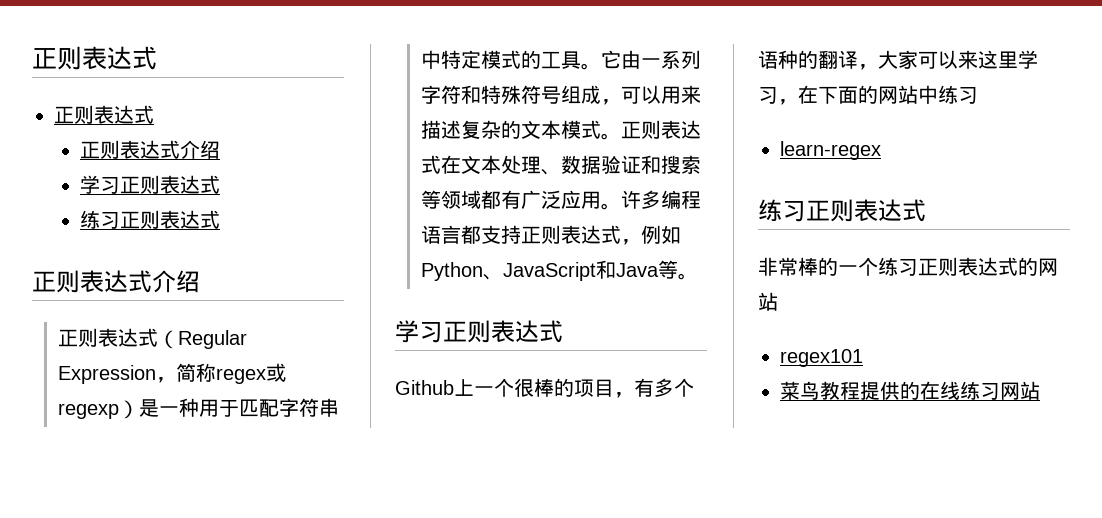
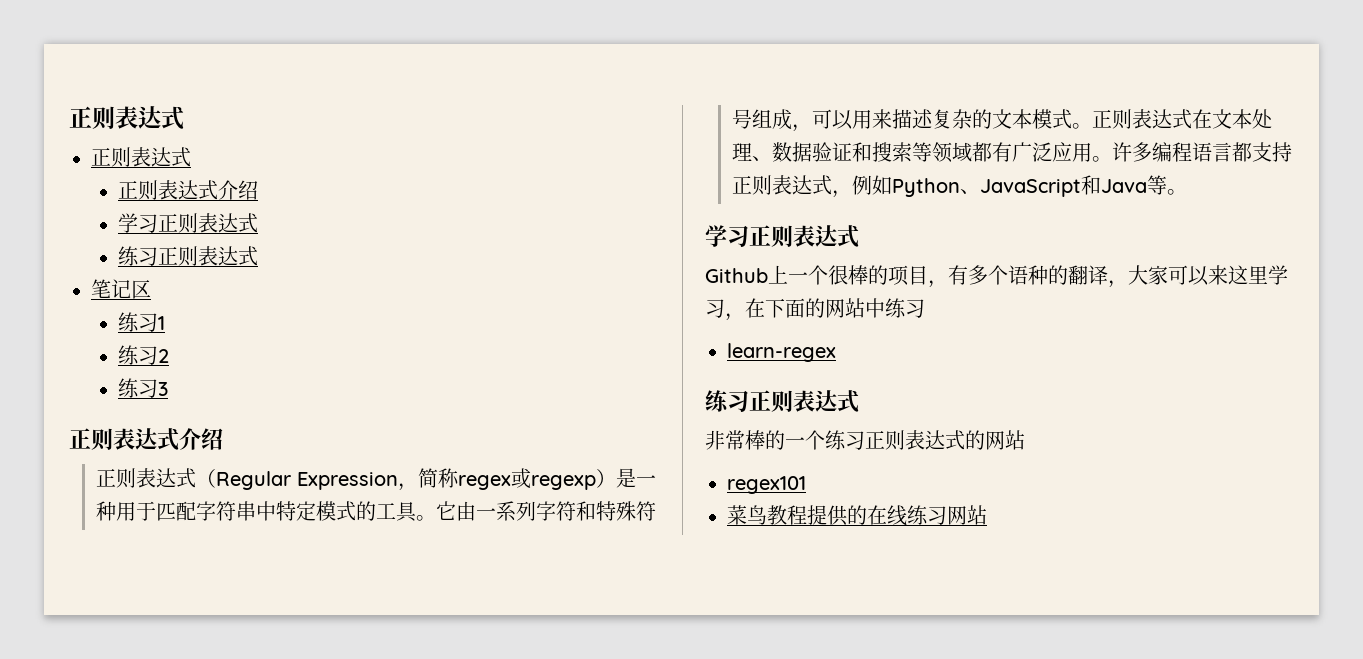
+ 笔记区
+ 练习1
+ 练习2
+ 练习3

